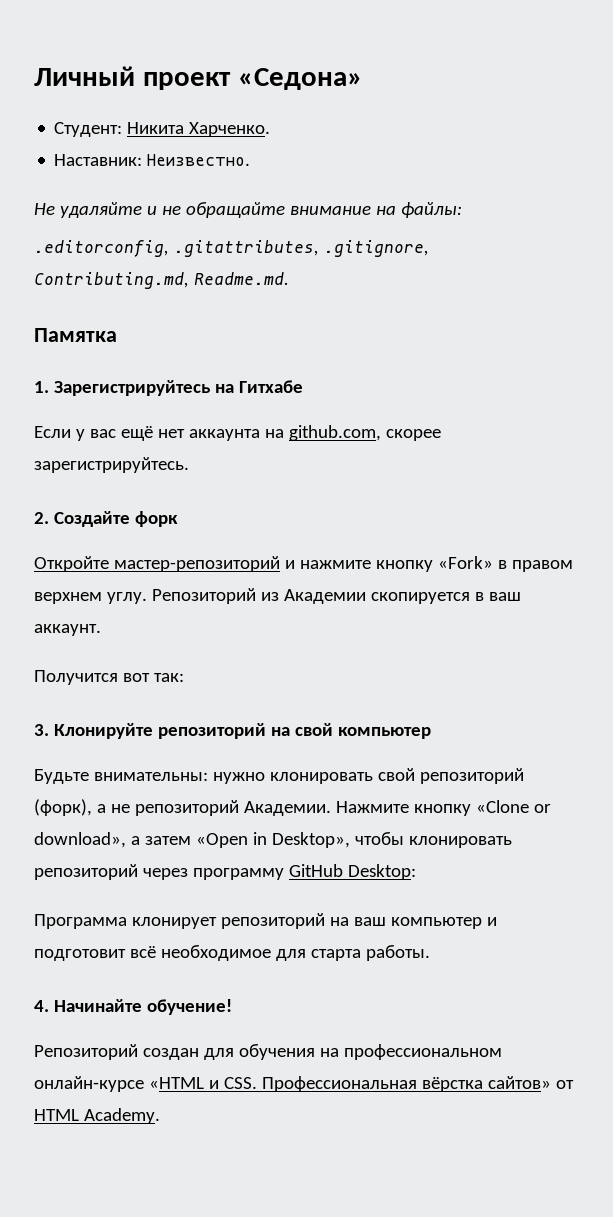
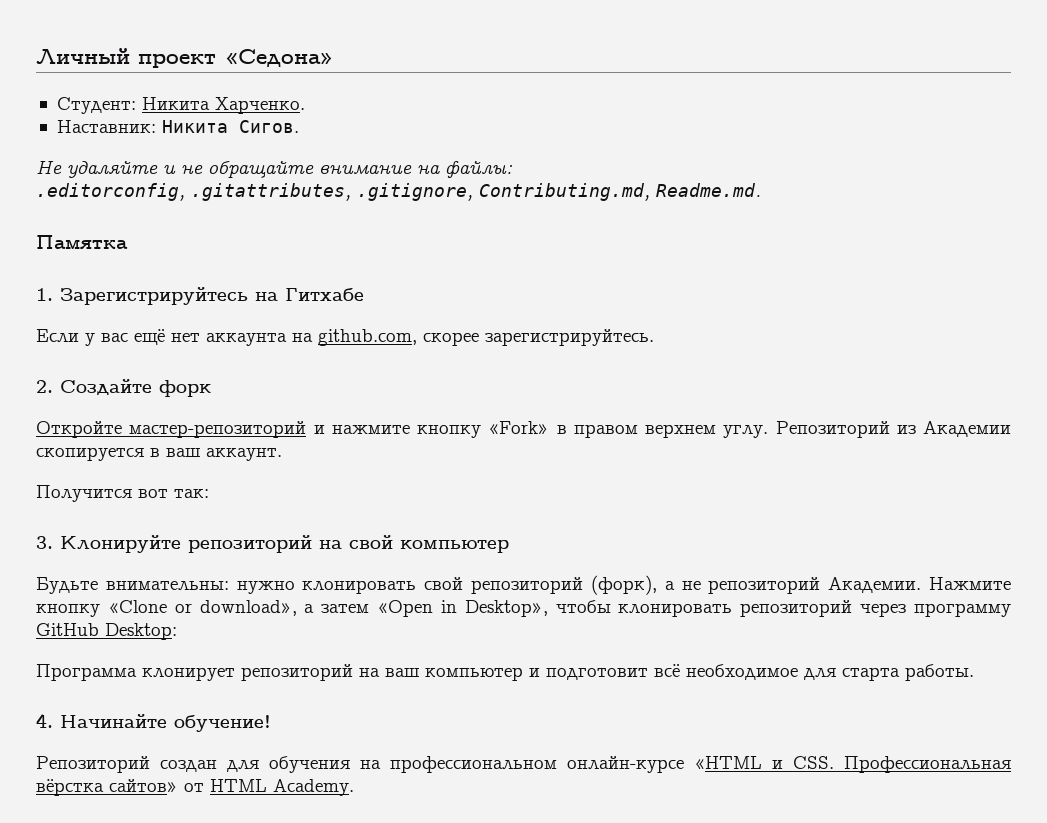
- Наставник: Неизвестно.
+ Наставник: Никита Сигов.

